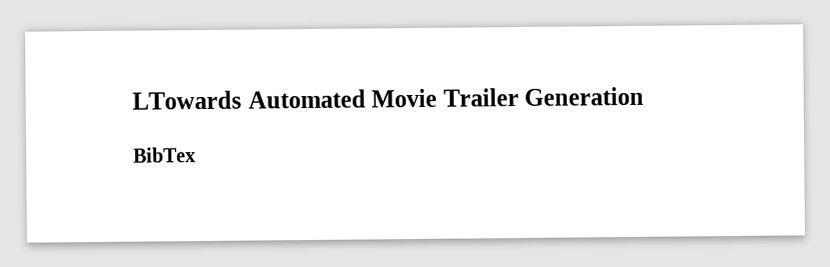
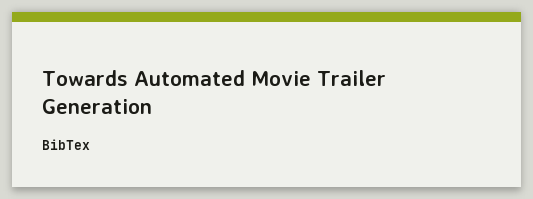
- LTowards Automated Movie Trailer Generation
+ Towards Automated Movie Trailer Generation

